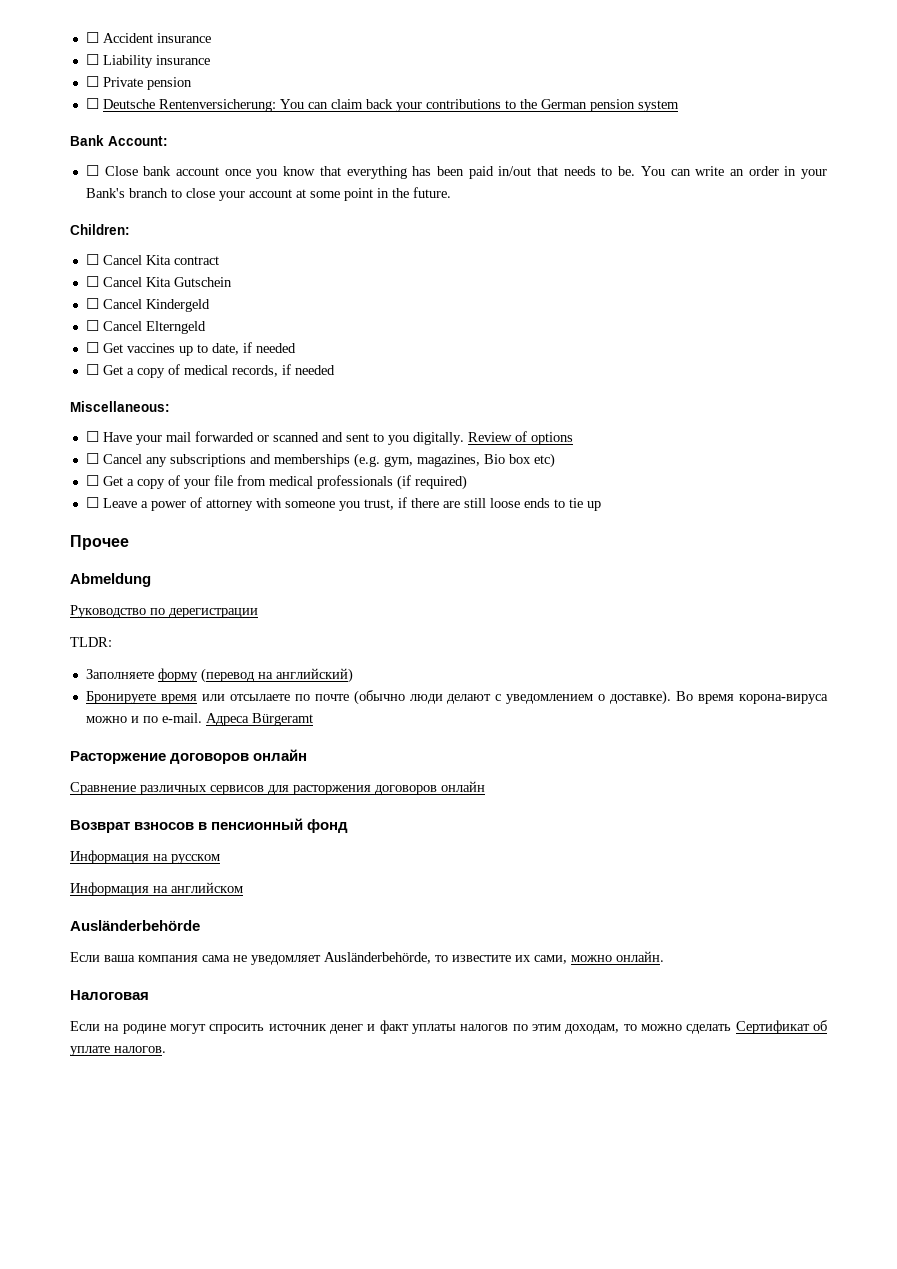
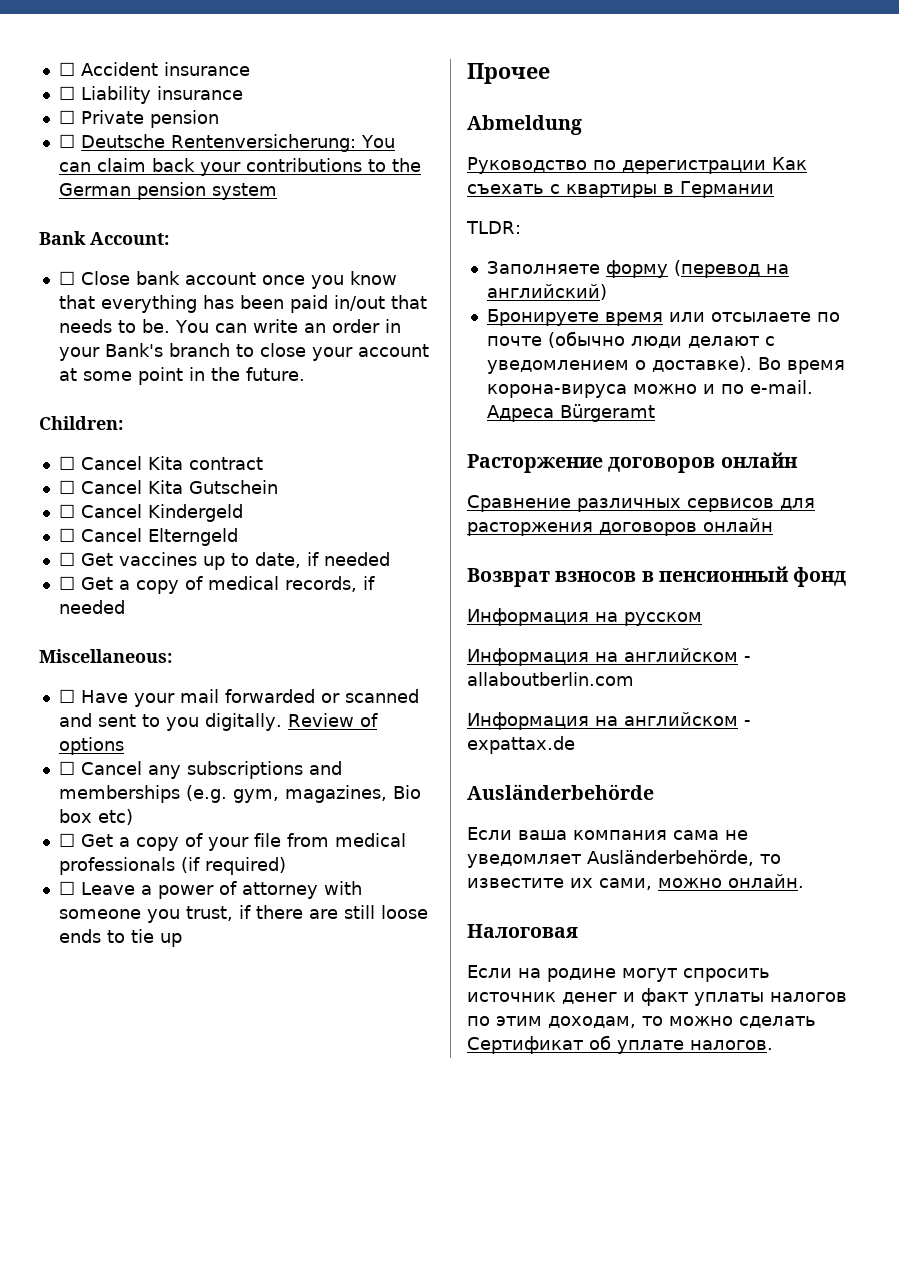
- Руководство по дерегистрации
+ Руководство по дерегистрации Как съехать с квартиры в Германии
- Информация на английском
+ Информация на английском - allaboutberlin.com
+ Информация на английском - expattax.de

